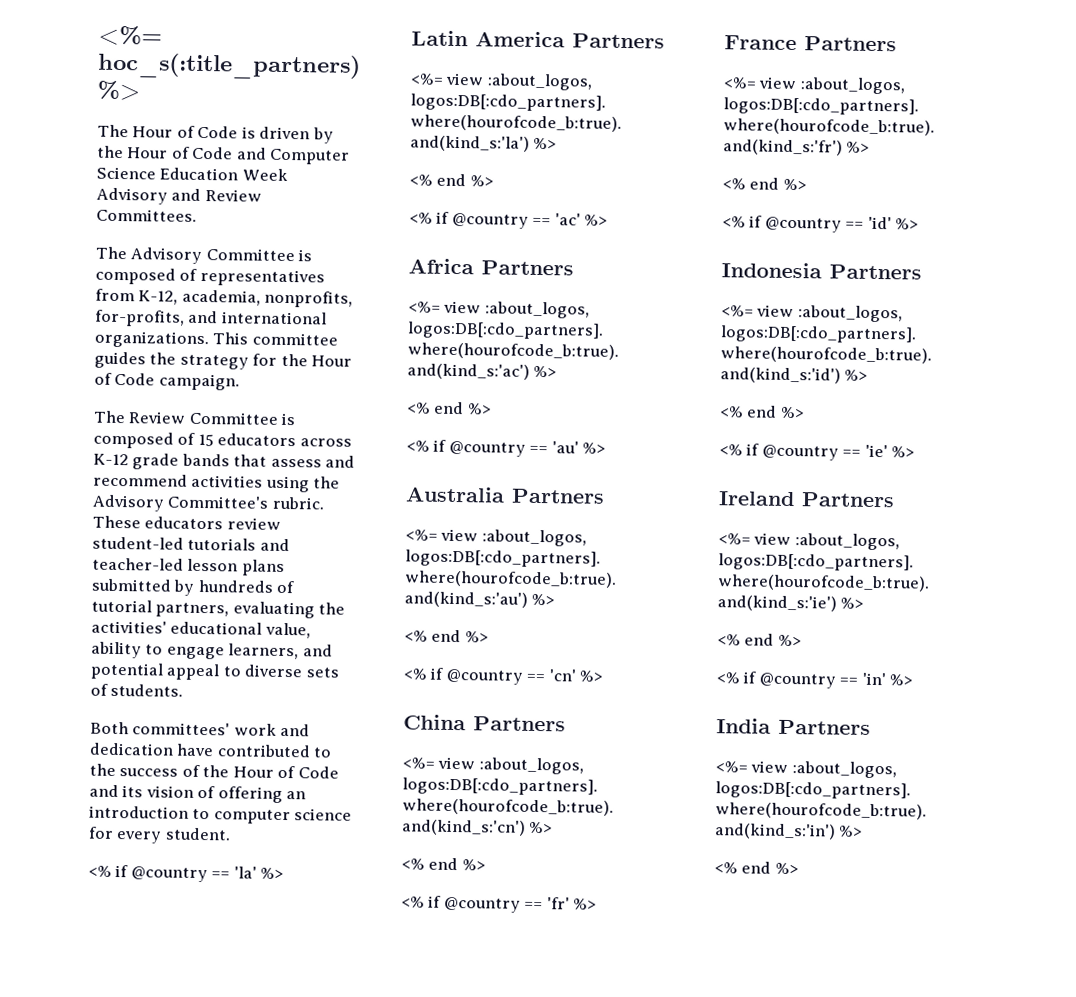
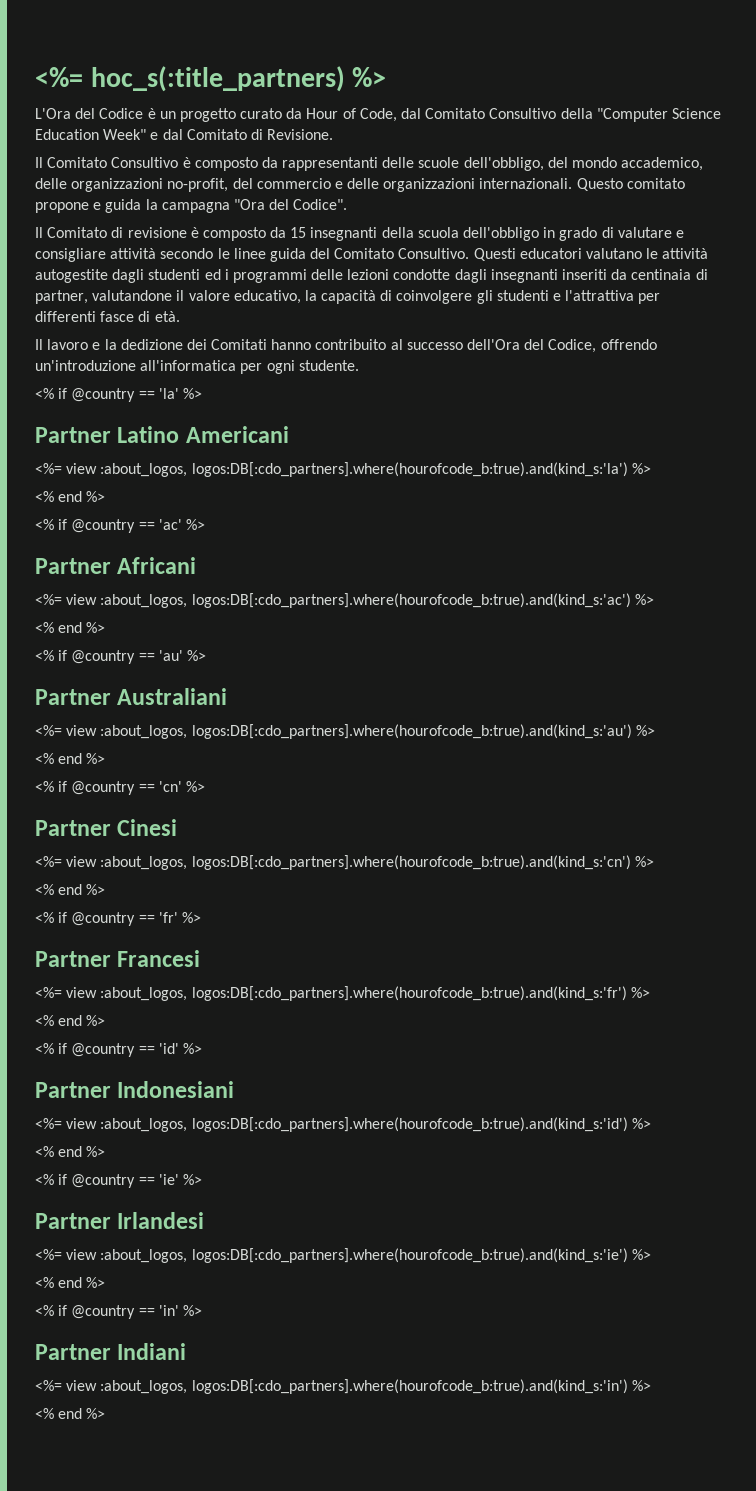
- The Hour of Code is driven by the Hour of Code and Computer Science Education Week Advisory and Review Committees.
- The Advisory Committee is composed of representatives from K-12, academia, nonprofits, for-profits, and international organizations. This committee guides the strategy for the Hour of Code campaign.
- The Review Committee is composed of 15 educators across K-12 grade bands that assess and recommend activities using the Advisory Committee's rubric. These educators review student-led tutorials and teacher-led lesson plans submitted by hundreds of tutorial partners, evaluating the activities' educational value, ability to engage learners, and potential appeal to diverse sets of students.
- Both committees' work and dedication have contributed to the success of the Hour of Code and its vision of offering an introduction to computer science for every student.
+ L'Ora del Codice è un progetto curato da Hour of Code, dal Comitato Consultivo della "Computer Science Education Week" e dal Comitato di Revisione.
+ Il Comitato Consultivo è composto da rappresentanti delle scuole dell'obbligo, del mondo accademico, delle organizzazioni no-profit, del commercio e delle organizzazioni internazionali. Questo comitato propone e guida la campagna "Ora del Codice".
+ Il Comitato di revisione è composto da 15 insegnanti della scuola dell'obbligo in grado di valutare e consigliare attività secondo le linee guida del Comitato Consultivo. Questi educatori valutano le attività autogestite dagli studenti ed i programmi delle lezioni condotte dagli insegnanti inseriti da centinaia di partner, valutandone il valore educativo, la capacità di coinvolgere gli studenti e l'attrattiva per differenti fasce di età.
+ Il lavoro e la dedizione dei Comitati hanno contribuito al successo dell'Ora del Codice, offrendo un'introduzione all'informatica per ogni studente.
- Latin America Partners
+ Partner Latino Americani
- Africa Partners
+ Partner Africani
- Australia Partners
+ Partner Australiani
- China Partners
+ Partner Cinesi
- France Partners
+ Partner Francesi
- Indonesia Partners
+ Partner Indonesiani
- Ireland Partners
+ Partner Irlandesi
- India Partners
+ Partner Indiani

